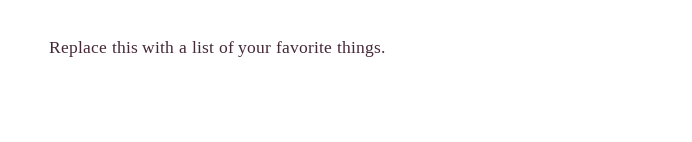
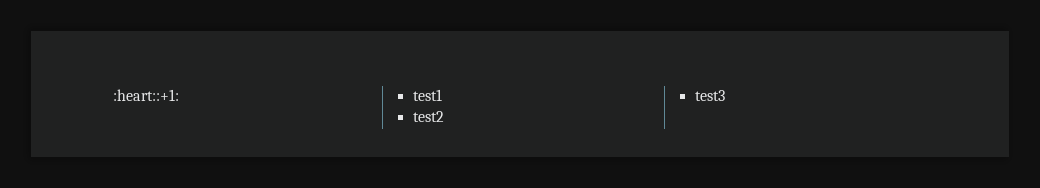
- Replace this with a list of your favorite things.
+ :heart::+1:
+ test1
+ test2
+ test3

